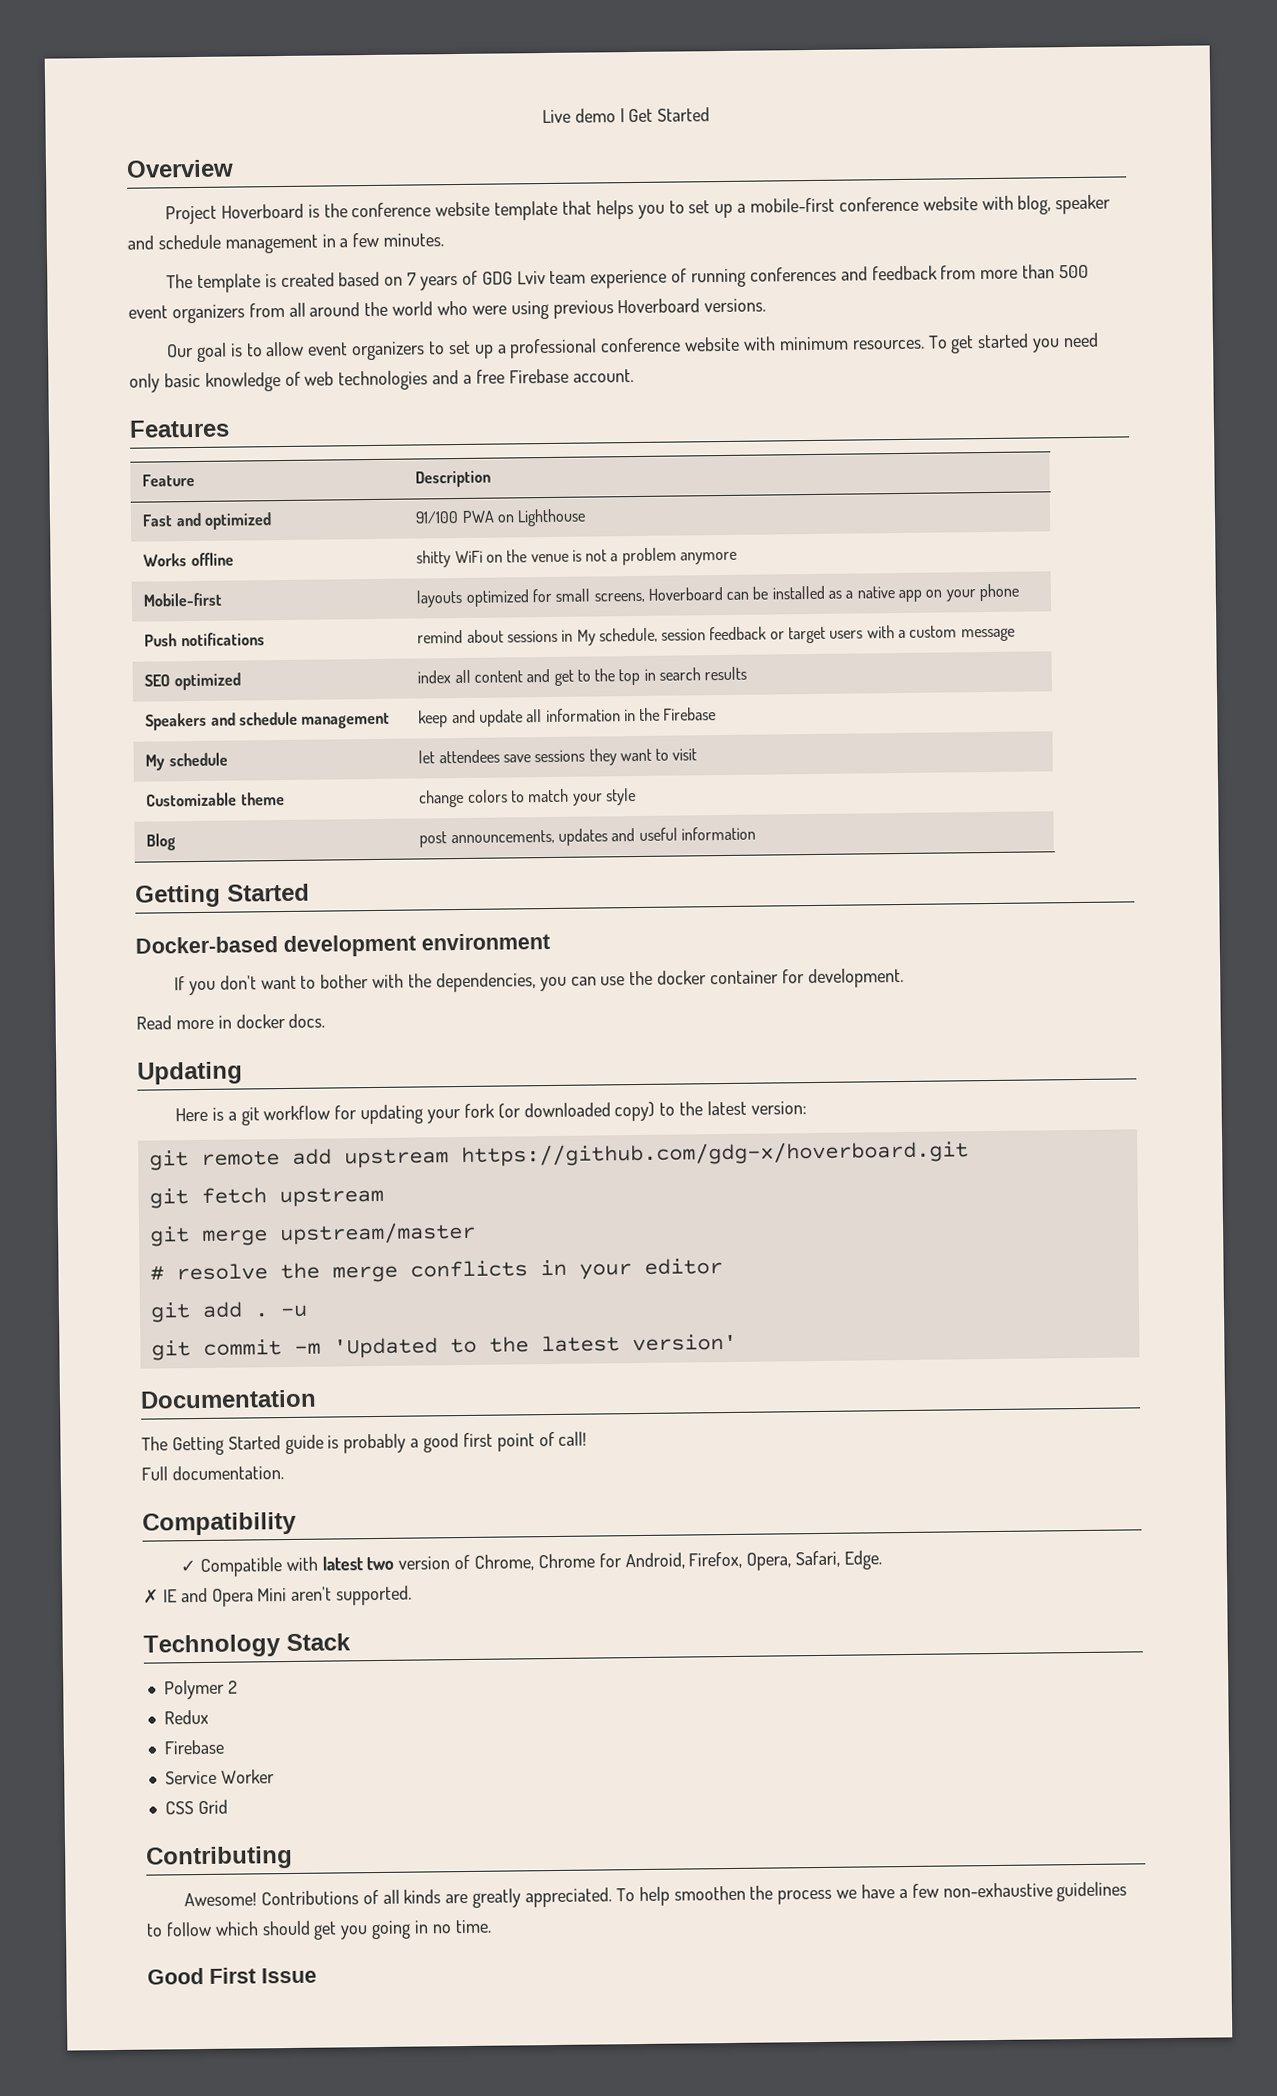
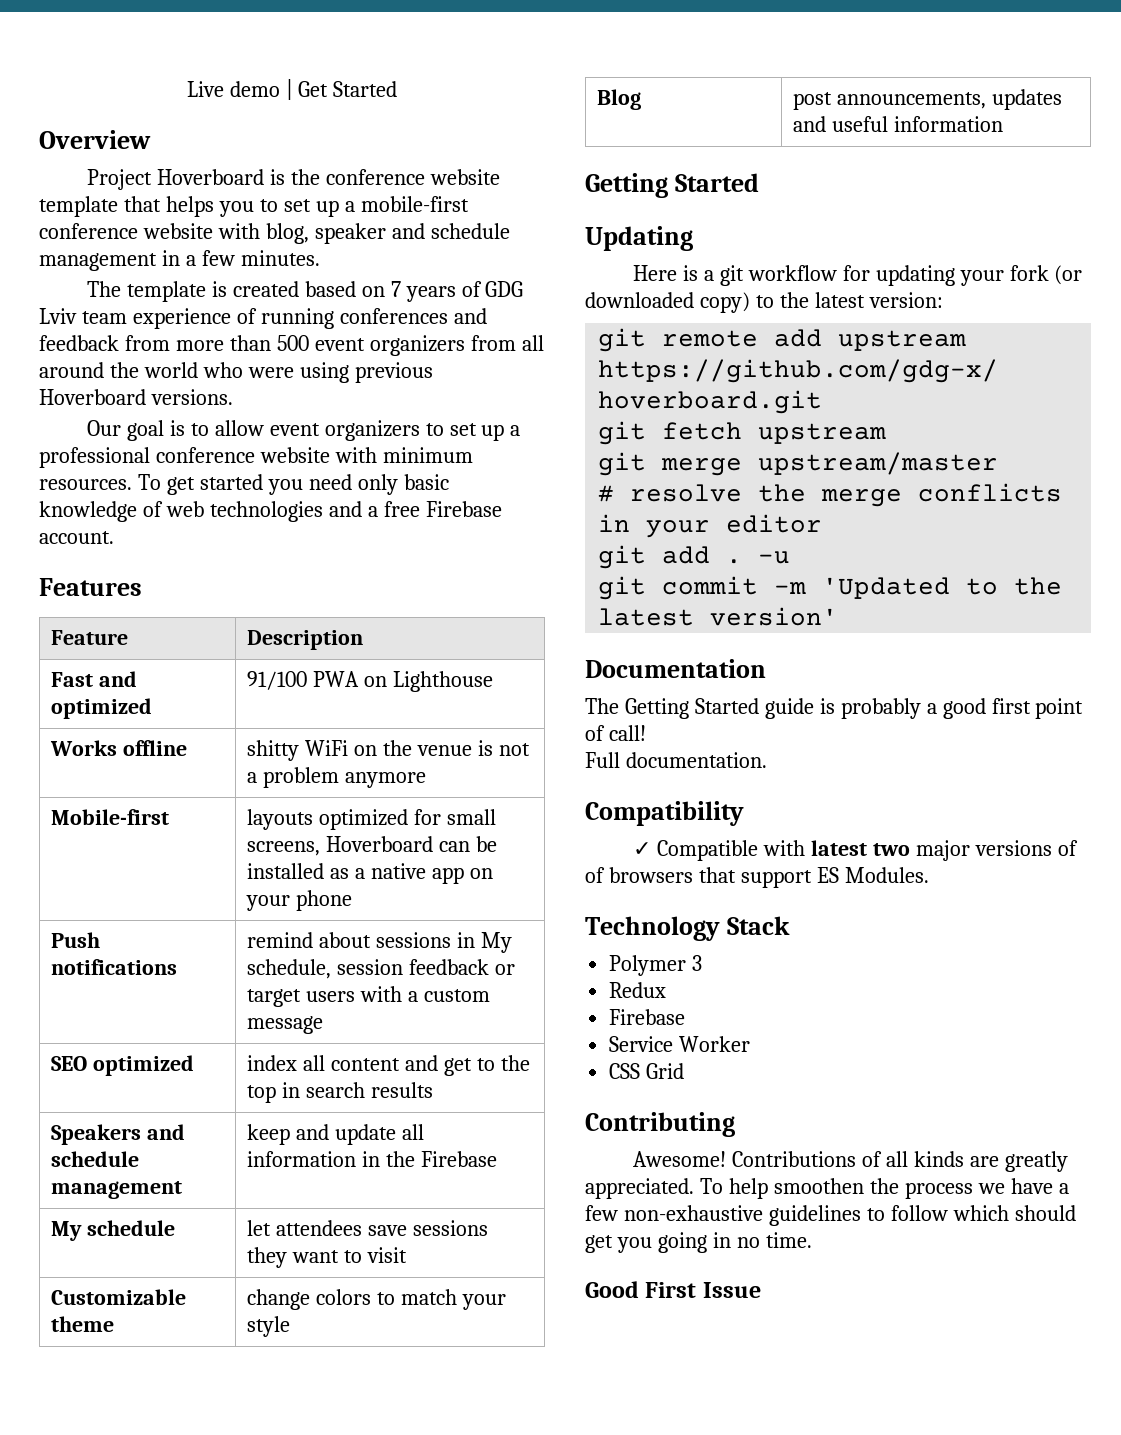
- Docker-based development environment
- If you don't want to bother with the dependencies, you can use the docker container for development.
- Read more in docker docs.
- ✓ Compatible with latest two version of Chrome, Chrome for Android, Firefox, Opera, Safari, Edge.
- ✗ IE and Opera Mini aren't supported.
+ ✓ Compatible with latest two major versions of of browsers that support ES Modules.
- Polymer 2
+ Polymer 3

